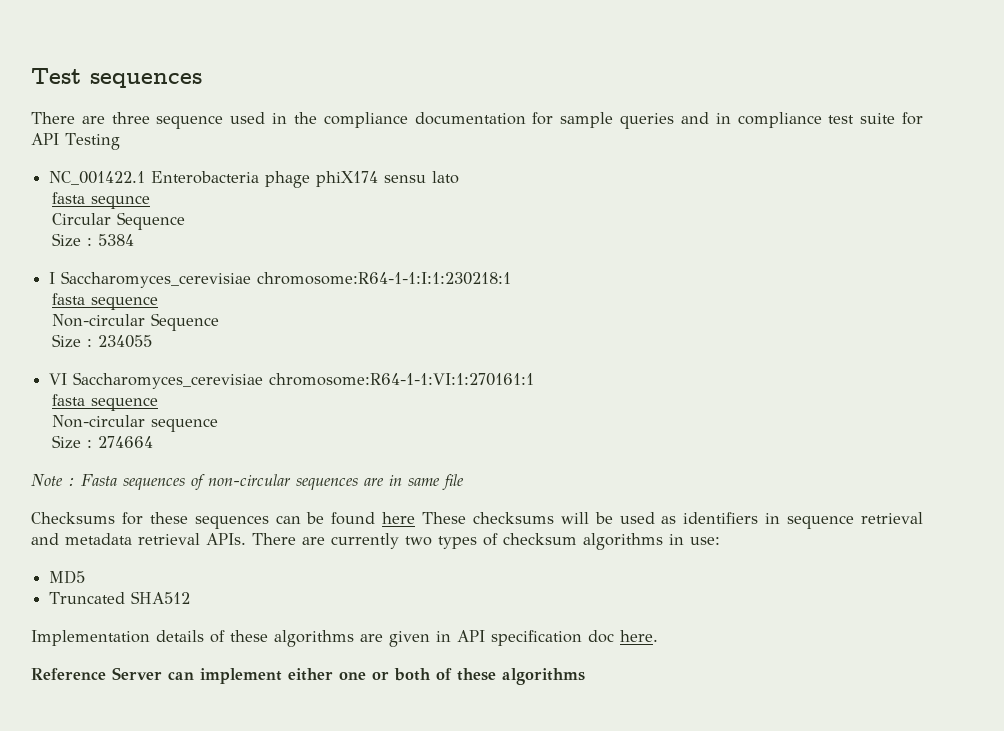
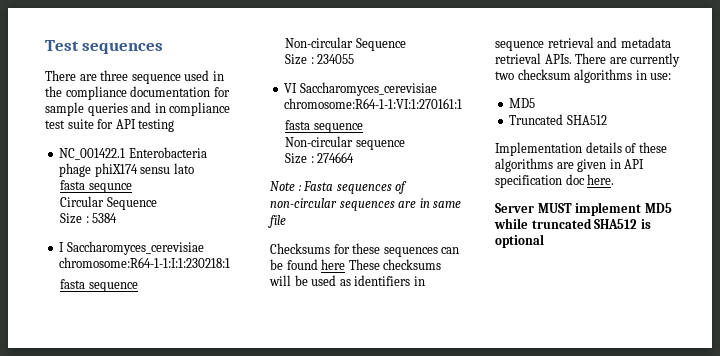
- There are three sequence used in the compliance documentation for sample queries and in compliance test suite for API Testing
+ There are three sequence used in the compliance documentation for sample queries and in compliance test suite for API testing
- There are currently two types of checksum algorithms in use:
+ There are currently two checksum algorithms in use:
- Reference Server can implement either one or both of these algorithms
+ Server MUST implement MD5 while truncated SHA512 is optional

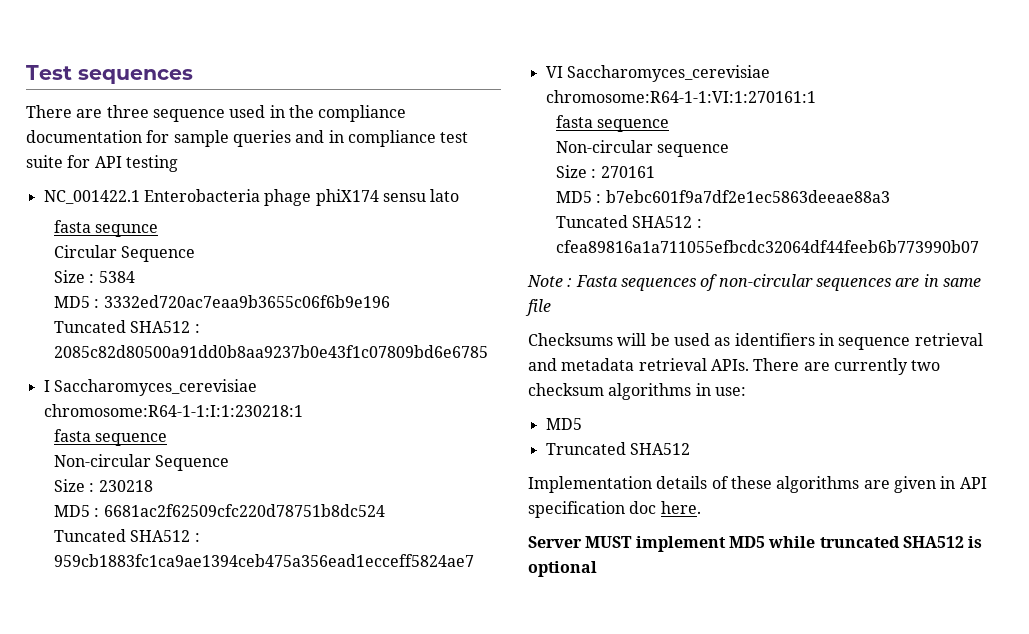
+ MD5 : 3332ed720ac7eaa9b3655c06f6b9e196
+ Tuncated SHA512 : 2085c82d80500a91dd0b8aa9237b0e43f1c07809bd6e6785
- Size : 234055
+ Size : 230218
+ MD5 : 6681ac2f62509cfc220d78751b8dc524
+ Tuncated SHA512 : 959cb1883fc1ca9ae1394ceb475a356ead1ecceff5824ae7
- Size : 274664
+ Size : 270161
+ MD5 : b7ebc601f9a7df2e1ec5863deeae88a3
+ Tuncated SHA512 : cfea89816a1a711055efbcdc32064df44feeb6b773990b07
- Checksums for these sequences can be found here These checksums will be used as identifiers in sequence retrieval and metadata retrieval APIs.
+ Checksums will be used as identifiers in sequence retrieval and metadata retrieval APIs.

